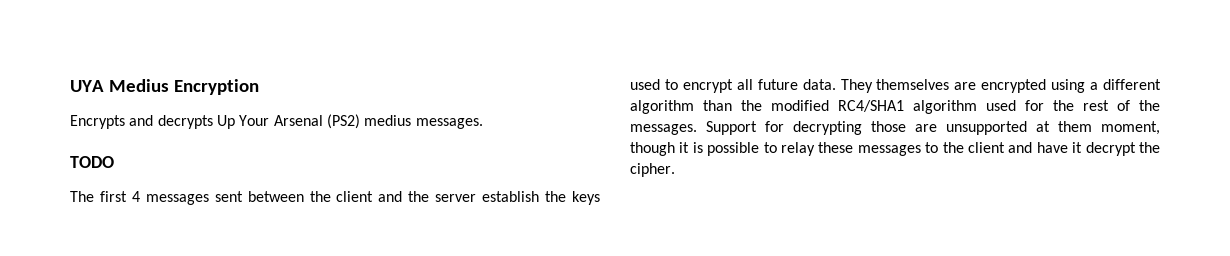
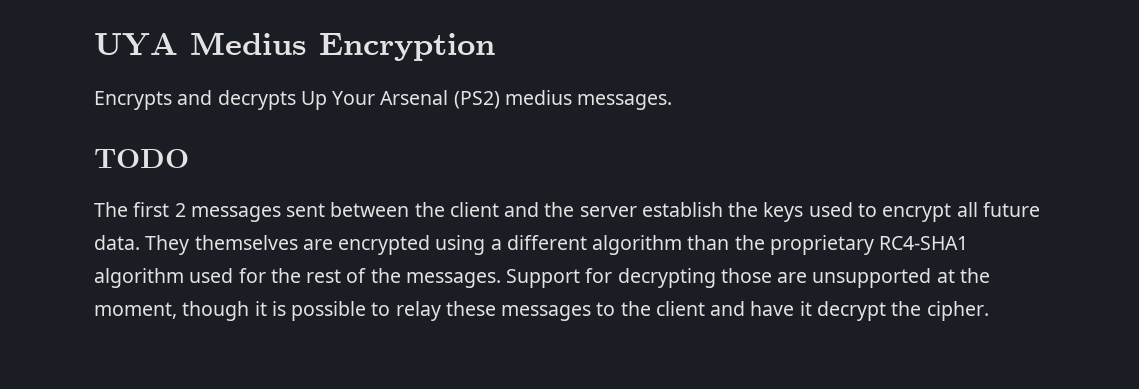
- The first 4 messages sent between the client and the server establish the keys used to encrypt all future data.
+ The first 2 messages sent between the client and the server establish the keys used to encrypt all future data.
- They themselves are encrypted using a different algorithm than the modified RC4/SHA1 algorithm used for the rest of the messages.
+ They themselves are encrypted using a different algorithm than the proprietary RC4-SHA1 algorithm used for the rest of the messages.
- Support for decrypting those are unsupported at them moment, though it is possible to relay these messages to the client and have it decrypt the cipher.
+ Support for decrypting those are unsupported at the moment, though it is possible to relay these messages to the client and have it decrypt the cipher.

